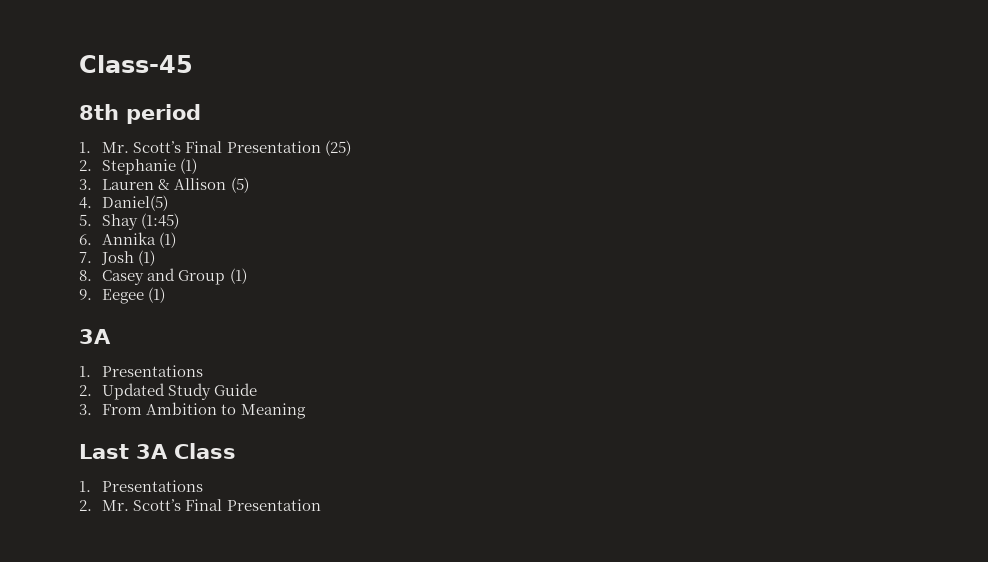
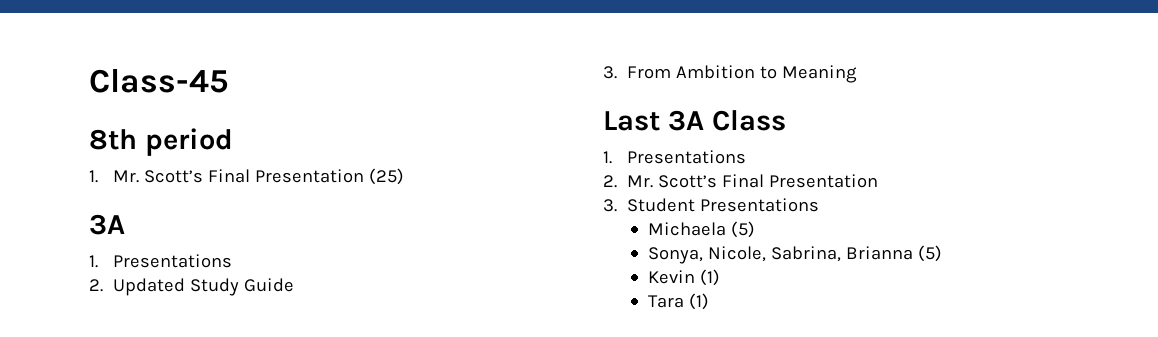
- 2. Stephanie (1)
- 3. Lauren & Allison (5)
- 4. Daniel(5)
- 5. Shay (1:45)
- 6. Annika (1)
- 7. Josh (1)
- 8. Casey and Group (1)
- 9. Eegee (1)
+ 3. Student Presentations
+ Michaela (5)
+ Sonya, Nicole, Sabrina, Brianna (5)
+ Kevin (1)
+ Tara (1)

